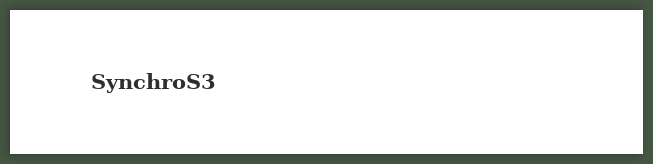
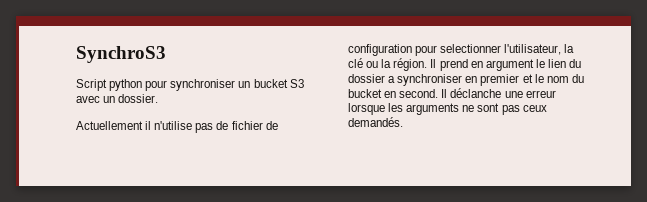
+ Script python pour synchroniser un bucket S3 avec un dossier.
+ Actuellement il n'utilise pas de fichier de configuration pour selectionner l'utilisateur, la clé ou la région. Il prend en argument le lien du dossier a synchroniser en premier et le nom du bucket en second. Il déclanche une erreur lorsque les arguments ne sont pas ceux demandés.

